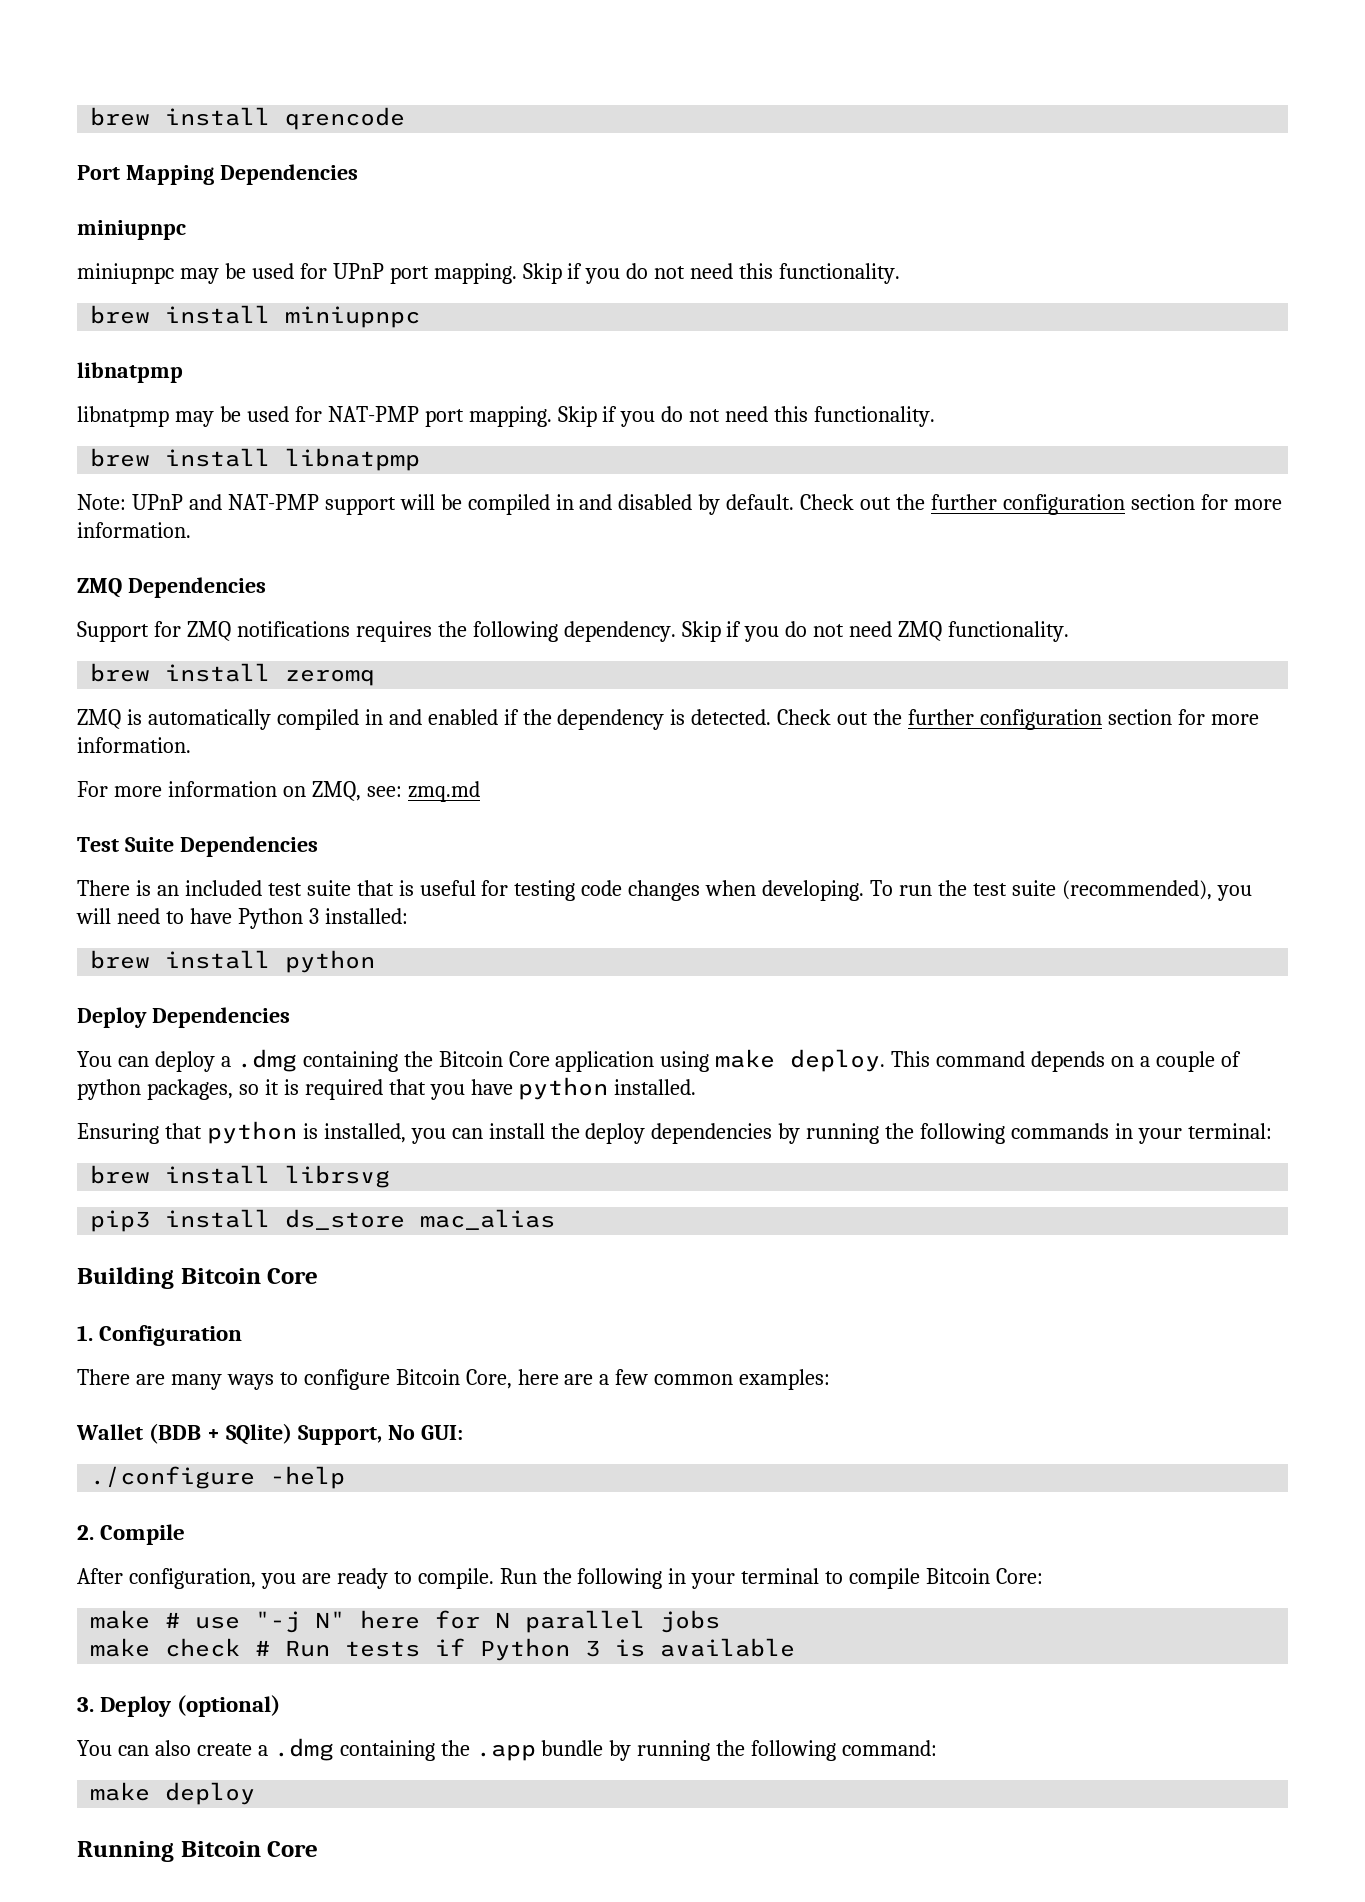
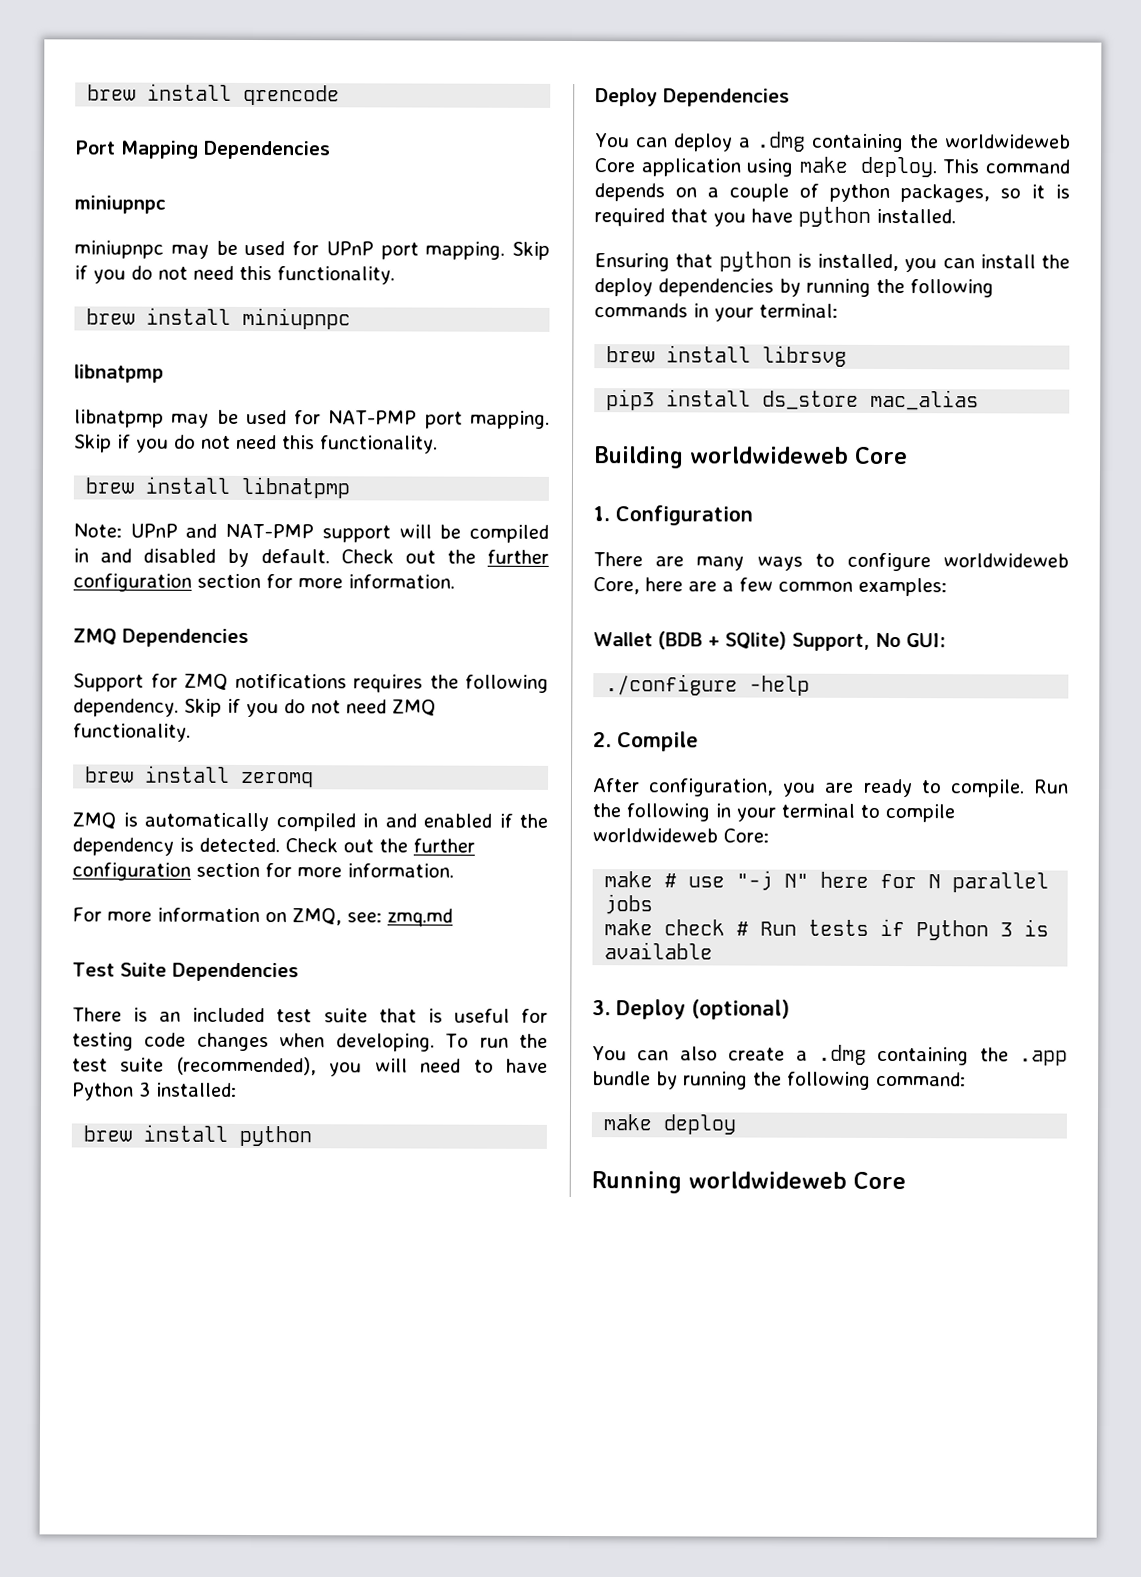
- You can deploy a .dmg containing the Bitcoin Core application using make deploy.
+ You can deploy a .dmg containing the worldwideweb Core application using make deploy.
- Building Bitcoin Core
+ Building worldwideweb Core
- There are many ways to configure Bitcoin Core, here are a few common examples:
+ There are many ways to configure worldwideweb Core, here are a few common examples:
- Run the following in your terminal to compile Bitcoin Core:
+ Run the following in your terminal to compile worldwideweb Core:
- Running Bitcoin Core
+ Running worldwideweb Core

